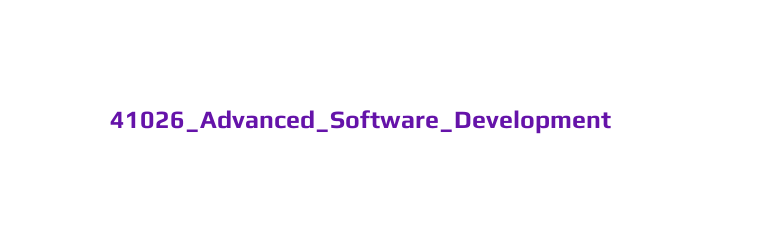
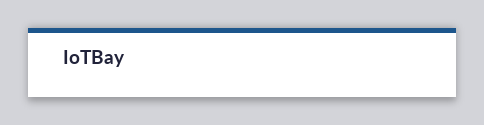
- 41026_Advanced_Software_Development
+ IoTBay

